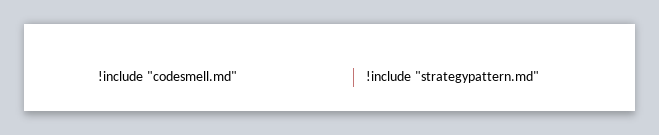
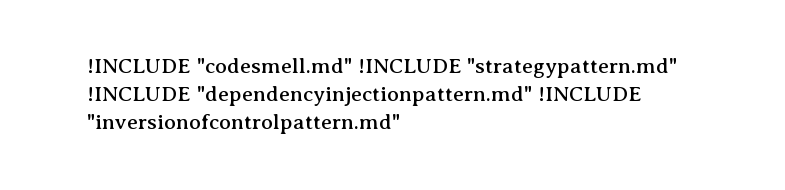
- !include "codesmell.md"
- !include "strategypattern.md"
+ !INCLUDE "codesmell.md" !INCLUDE "strategypattern.md" !INCLUDE "dependencyinjectionpattern.md" !INCLUDE "inversionofcontrolpattern.md"

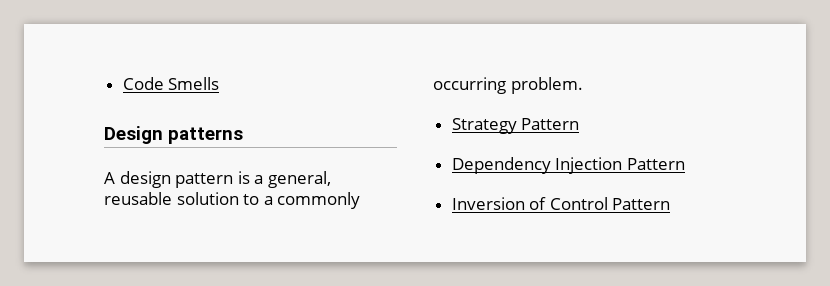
- !INCLUDE "codesmell.md" !INCLUDE "strategypattern.md" !INCLUDE "dependencyinjectionpattern.md" !INCLUDE "inversionofcontrolpattern.md"
+ Code Smells
+ Design patterns
+ A design pattern is a general, reusable solution to a commonly occurring problem.
+ Strategy Pattern
+ Dependency Injection Pattern
+ Inversion of Control Pattern

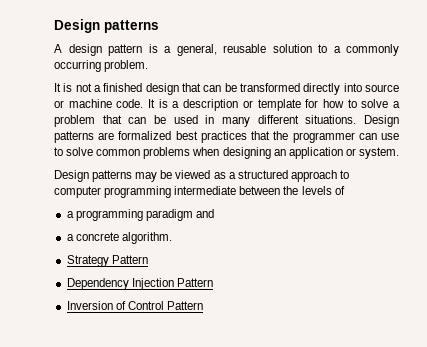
- Code Smells
+ It is not a finished design that can be transformed directly into source or machine code. It is a description or template for how to solve a problem that can be used in many different situations. Design patterns are formalized best practices that the programmer can use to solve common problems when designing an application or system.
+ Design patterns may be viewed as a structured approach to computer programming intermediate between the levels of
+ a programming paradigm and
+ a concrete algorithm.

